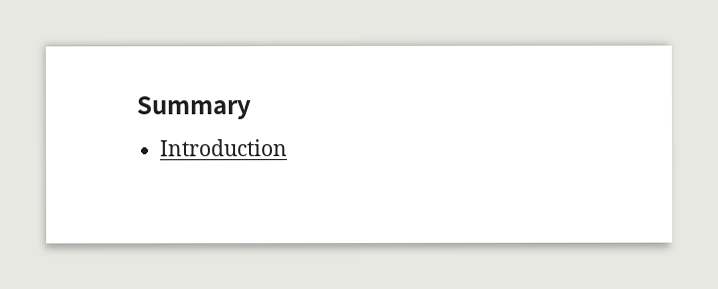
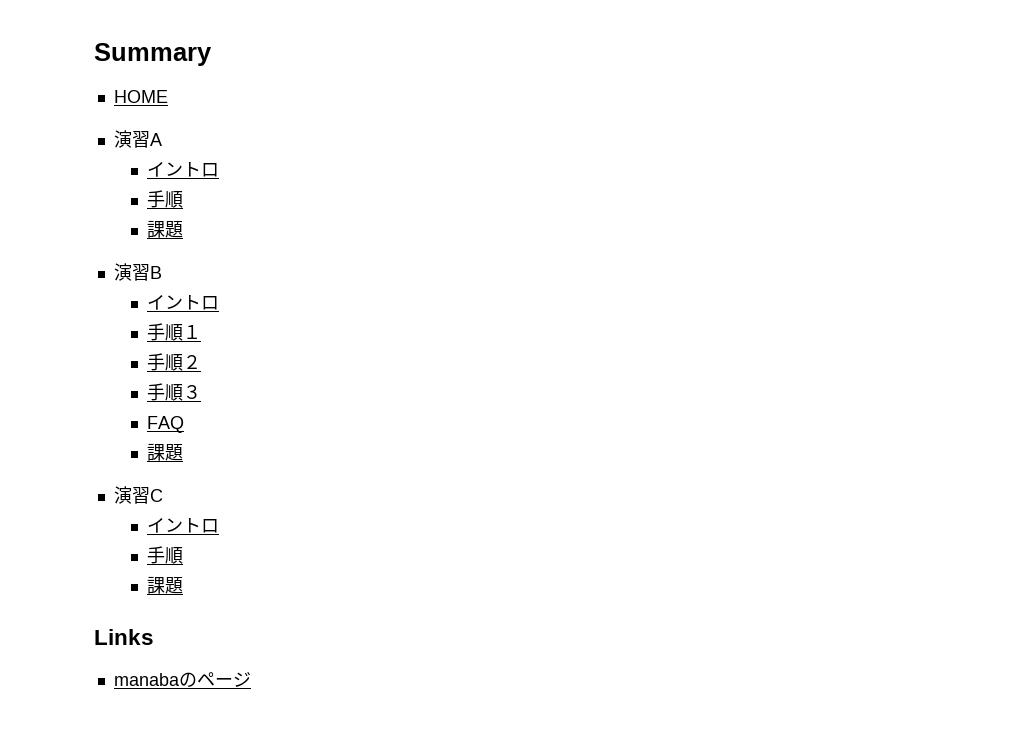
- Introduction
+ HOME
+ 演習A
+ イントロ
+ 手順
+ 課題
+ 演習B
+ イントロ
+ 手順１
+ 手順２
+ 手順３
+ FAQ
+ 課題
+ 演習C
+ イントロ
+ 手順
+ 課題
+ Links
+ manabaのページ

